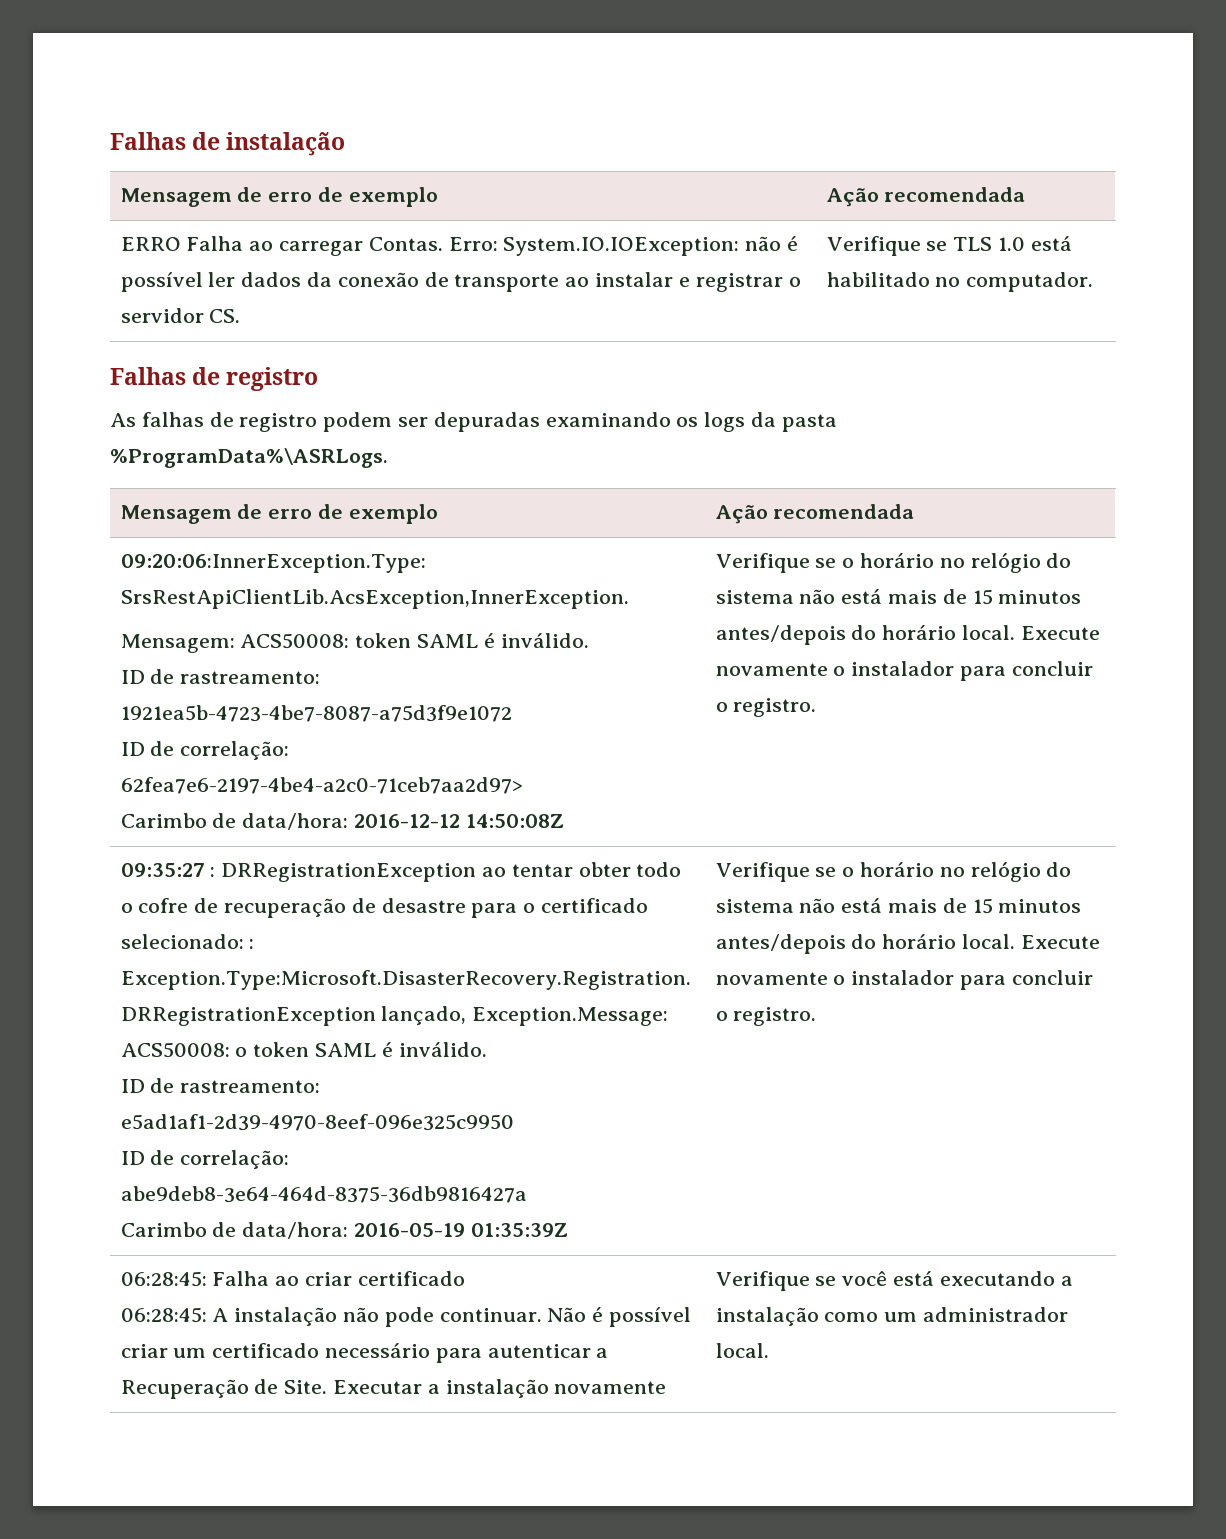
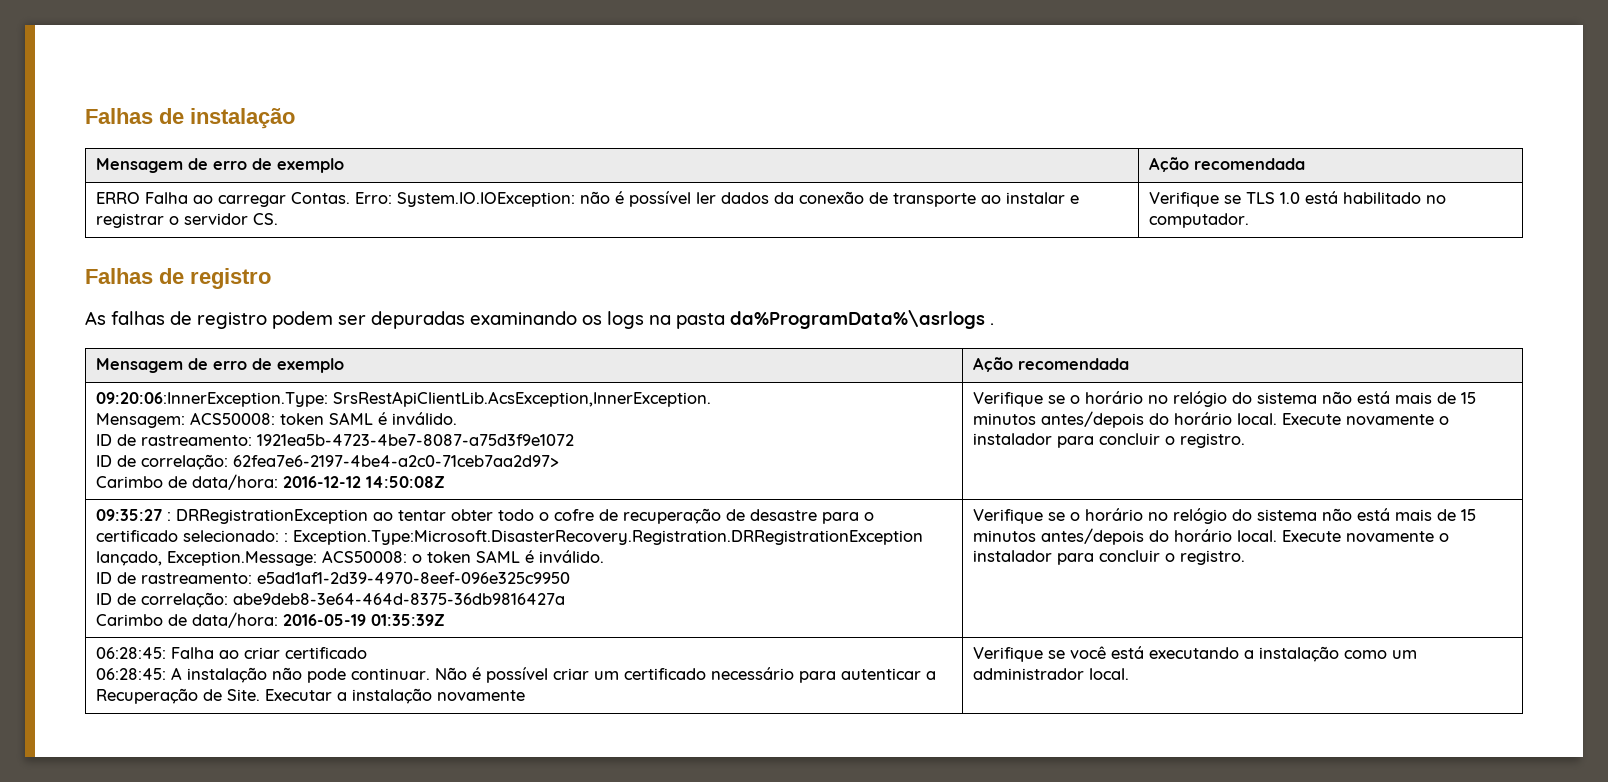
- As falhas de registro podem ser depuradas examinando os logs da pasta %ProgramData%\ASRLogs.
+ As falhas de registro podem ser depuradas examinando os logs na pasta da%ProgramData%\asrlogs .

